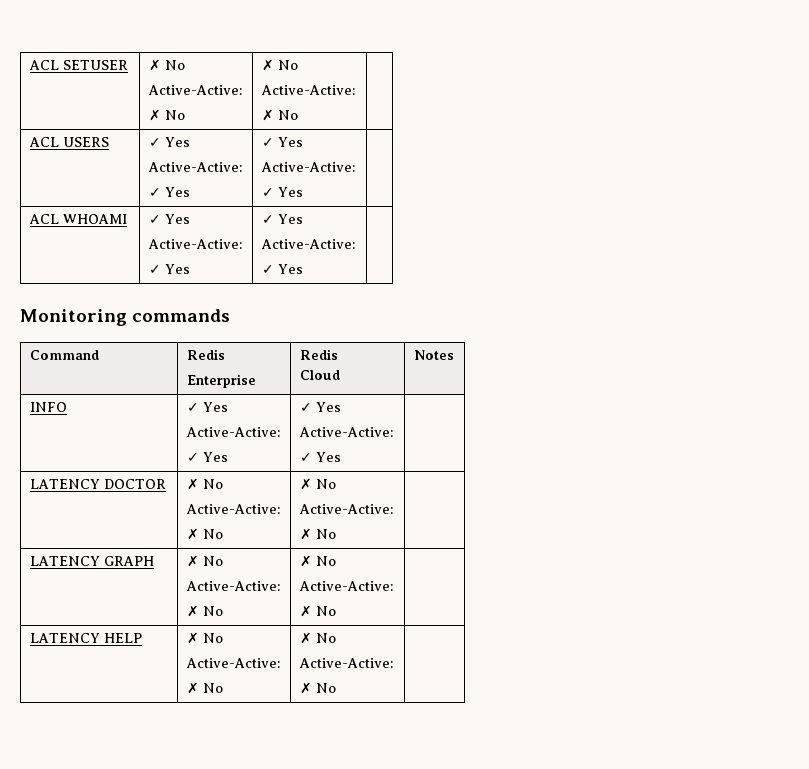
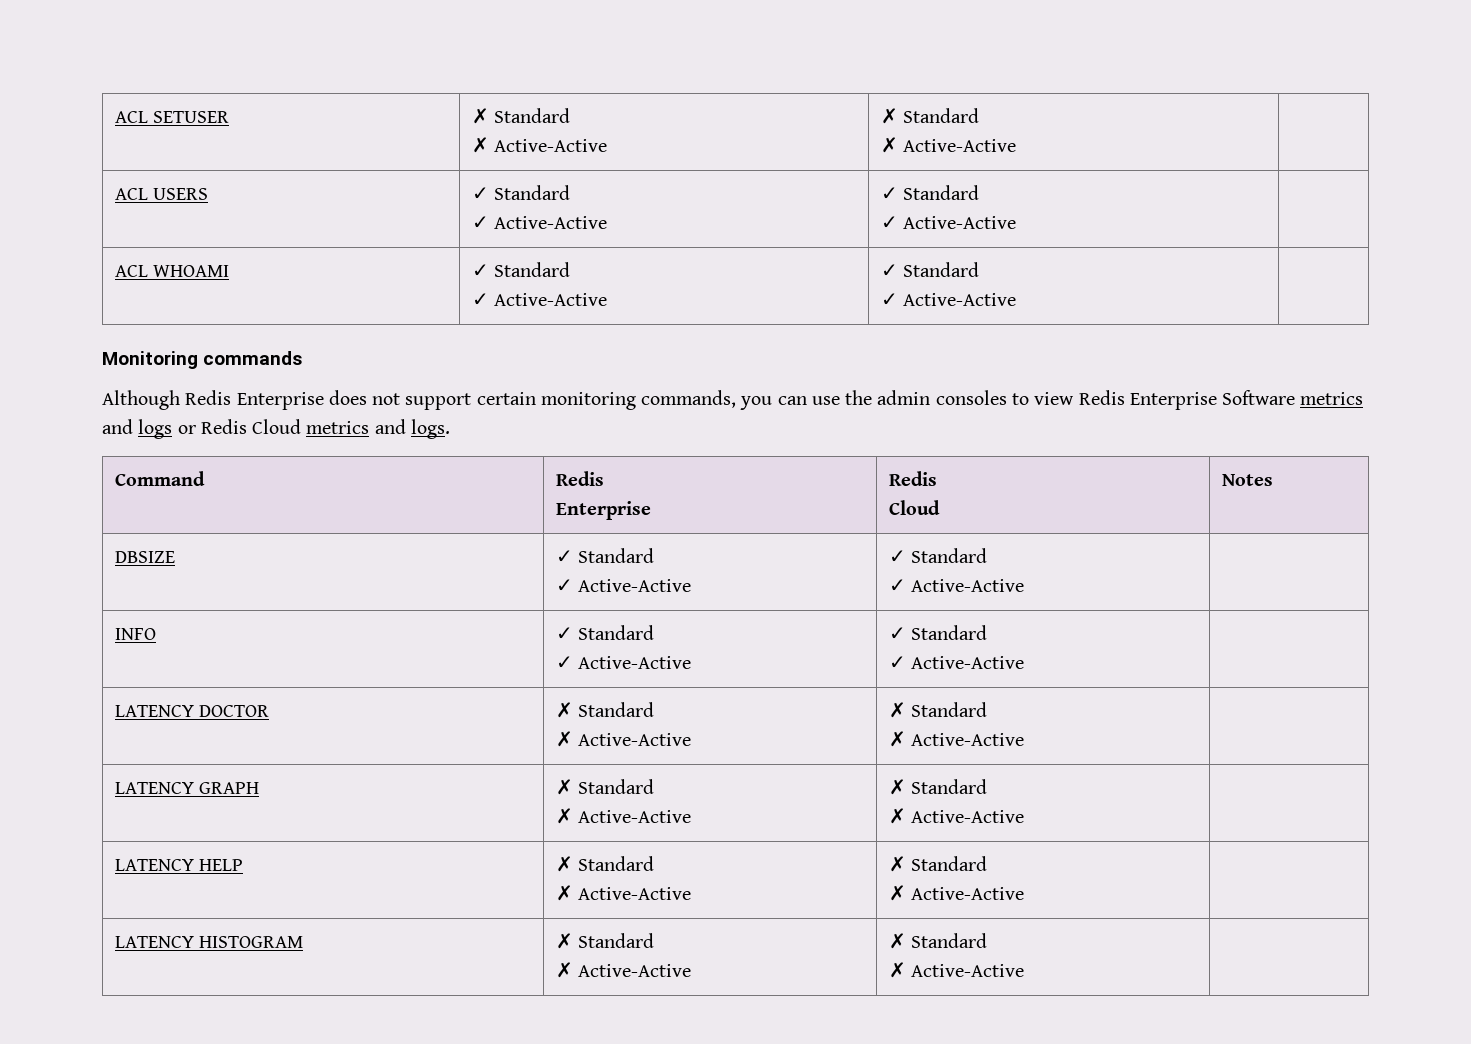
- ACL SETUSER | ✗ No
- Active-Active:
- ✗ No | ✗ No
- Active-Active:
- ✗ No |
+ ACL SETUSER | ✗ Standard
+ ✗ Active-Active | ✗ Standard
+ ✗ Active-Active |
- ACL USERS | ✓ Yes
- Active-Active:
- ✓ Yes | ✓ Yes
- Active-Active:
- ✓ Yes |
+ ACL USERS | ✓ Standard
+ ✓ Active-Active | ✓ Standard
+ ✓ Active-Active |
- ACL WHOAMI | ✓ Yes
- Active-Active:
- ✓ Yes | ✓ Yes
- Active-Active:
- ✓ Yes |
+ ACL WHOAMI | ✓ Standard
+ ✓ Active-Active | ✓ Standard
+ ✓ Active-Active |
+ Although Redis Enterprise does not support certain monitoring commands, you can use the admin consoles to view Redis Enterprise Software metrics and logs or Redis Cloud metrics and logs.
+ DBSIZE | ✓ Standard
+ ✓ Active-Active | ✓ Standard
+ ✓ Active-Active |
- INFO | ✓ Yes
- Active-Active:
- ✓ Yes | ✓ Yes
- Active-Active:
- ✓ Yes |
+ INFO | ✓ Standard
+ ✓ Active-Active | ✓ Standard
+ ✓ Active-Active |
- LATENCY DOCTOR | ✗ No
- Active-Active:
- ✗ No | ✗ No
- Active-Active:
- ✗ No |
+ LATENCY DOCTOR | ✗ Standard
+ ✗ Active-Active | ✗ Standard
+ ✗ Active-Active |
- LATENCY GRAPH | ✗ No
- Active-Active:
- ✗ No | ✗ No
- Active-Active:
- ✗ No |
+ LATENCY GRAPH | ✗ Standard
+ ✗ Active-Active | ✗ Standard
+ ✗ Active-Active |
- LATENCY HELP | ✗ No
- Active-Active:
- ✗ No | ✗ No
- Active-Active:
- ✗ No |
+ LATENCY HELP | ✗ Standard
+ ✗ Active-Active | ✗ Standard
+ ✗ Active-Active |
+ LATENCY HISTOGRAM | ✗ Standard
+ ✗ Active-Active | ✗ Standard
+ ✗ Active-Active |

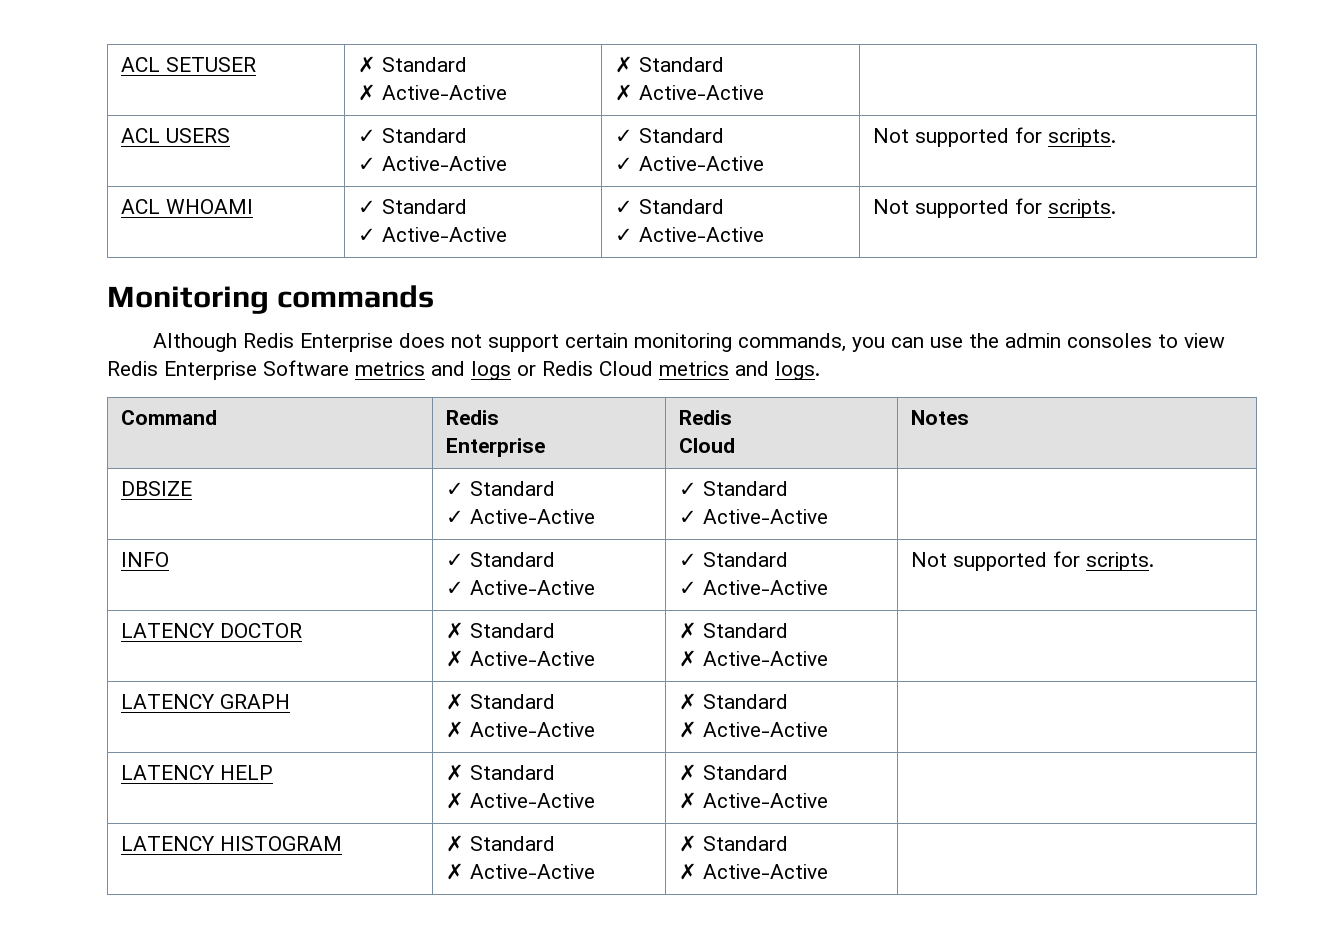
  ACL USERS | ✓ Standard
  ✓ Active-Active | ✓ Standard
- ✓ Active-Active |
+ ✓ Active-Active | Not supported for scripts.
  ACL WHOAMI | ✓ Standard
  ✓ Active-Active | ✓ Standard
- ✓ Active-Active |
+ ✓ Active-Active | Not supported for scripts.
  INFO | ✓ Standard
  ✓ Active-Active | ✓ Standard
- ✓ Active-Active |
+ ✓ Active-Active | Not supported for scripts.

